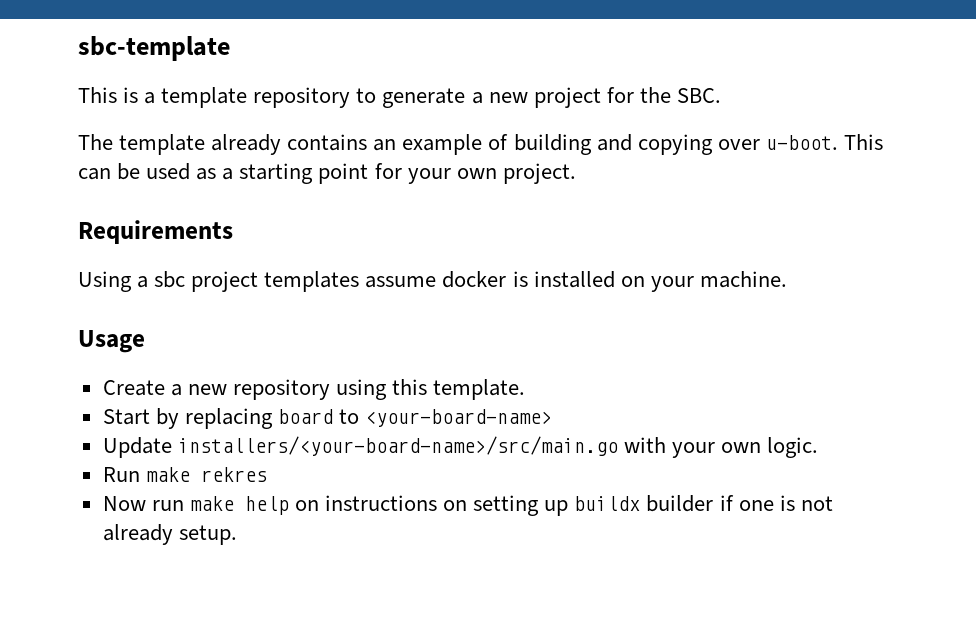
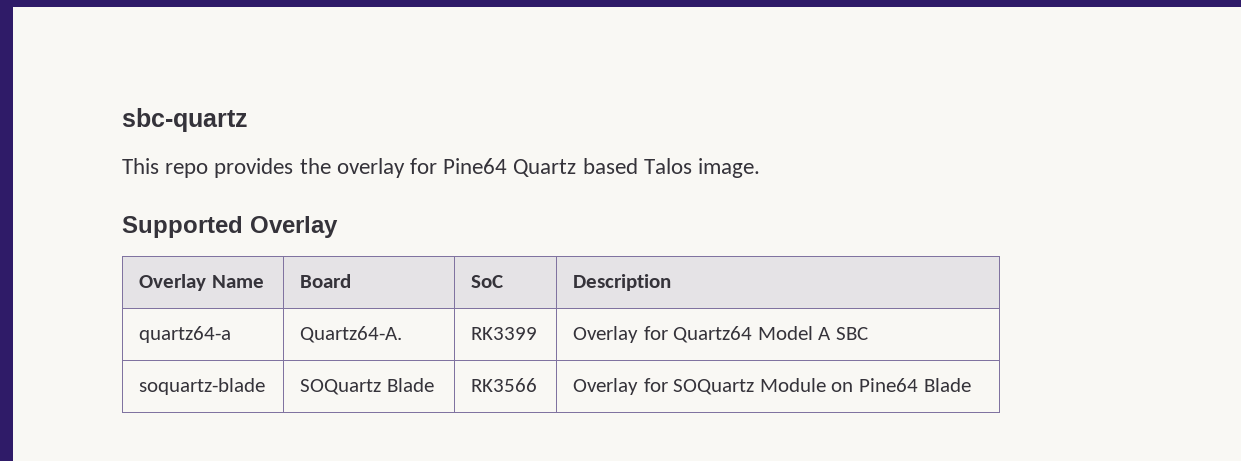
- sbc-template
- This is a template repository to generate a new project for the SBC.
- The template already contains an example of building and copying over u-boot. This can be used as a starting point for your own project.
- Requirements
- Using a sbc project templates assume docker is installed on your machine.
- Usage
- Create a new repository using this template.
- Start by replacing board to <your-board-name>
- Update installers/<your-board-name>/src/main.go with your own logic.
- Run make rekres
- Now run make help on instructions on setting up buildx builder if one is not already setup.
+ sbc-quartz
+ This repo provides the overlay for Pine64 Quartz based Talos image.
+ Supported Overlay
+ Overlay Name | Board | SoC | Description
+ quartz64-a | Quartz64-A. | RK3399 | Overlay for Quartz64 Model A SBC
+ soquartz-blade | SOQuartz Blade | RK3566 | Overlay for SOQuartz Module on Pine64 Blade

